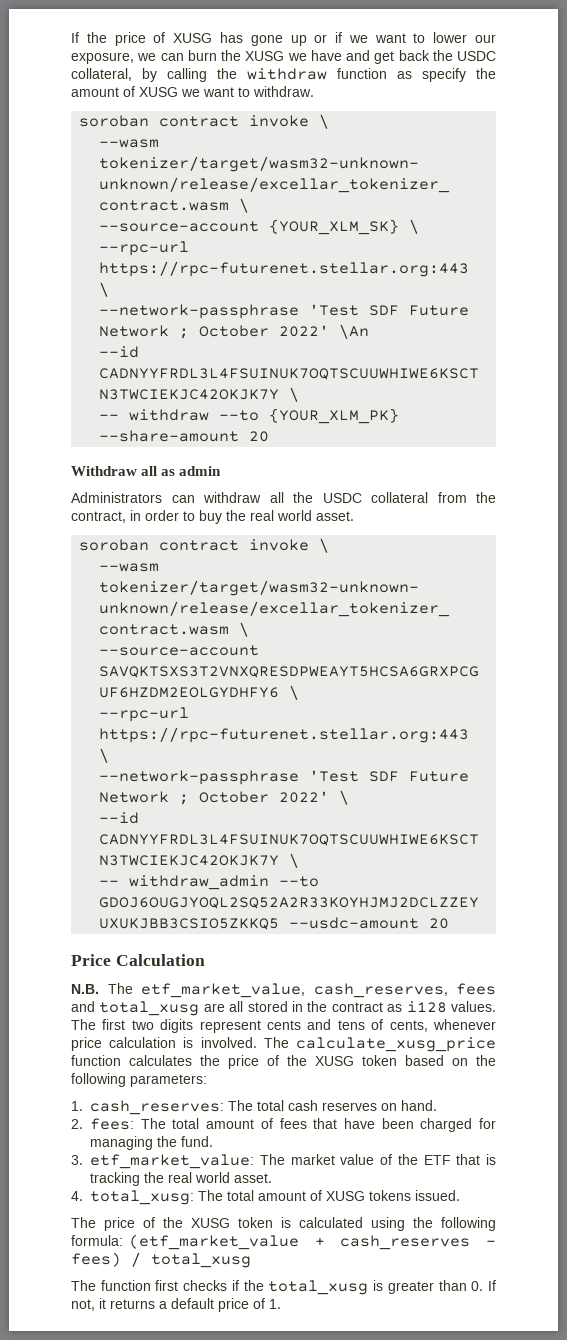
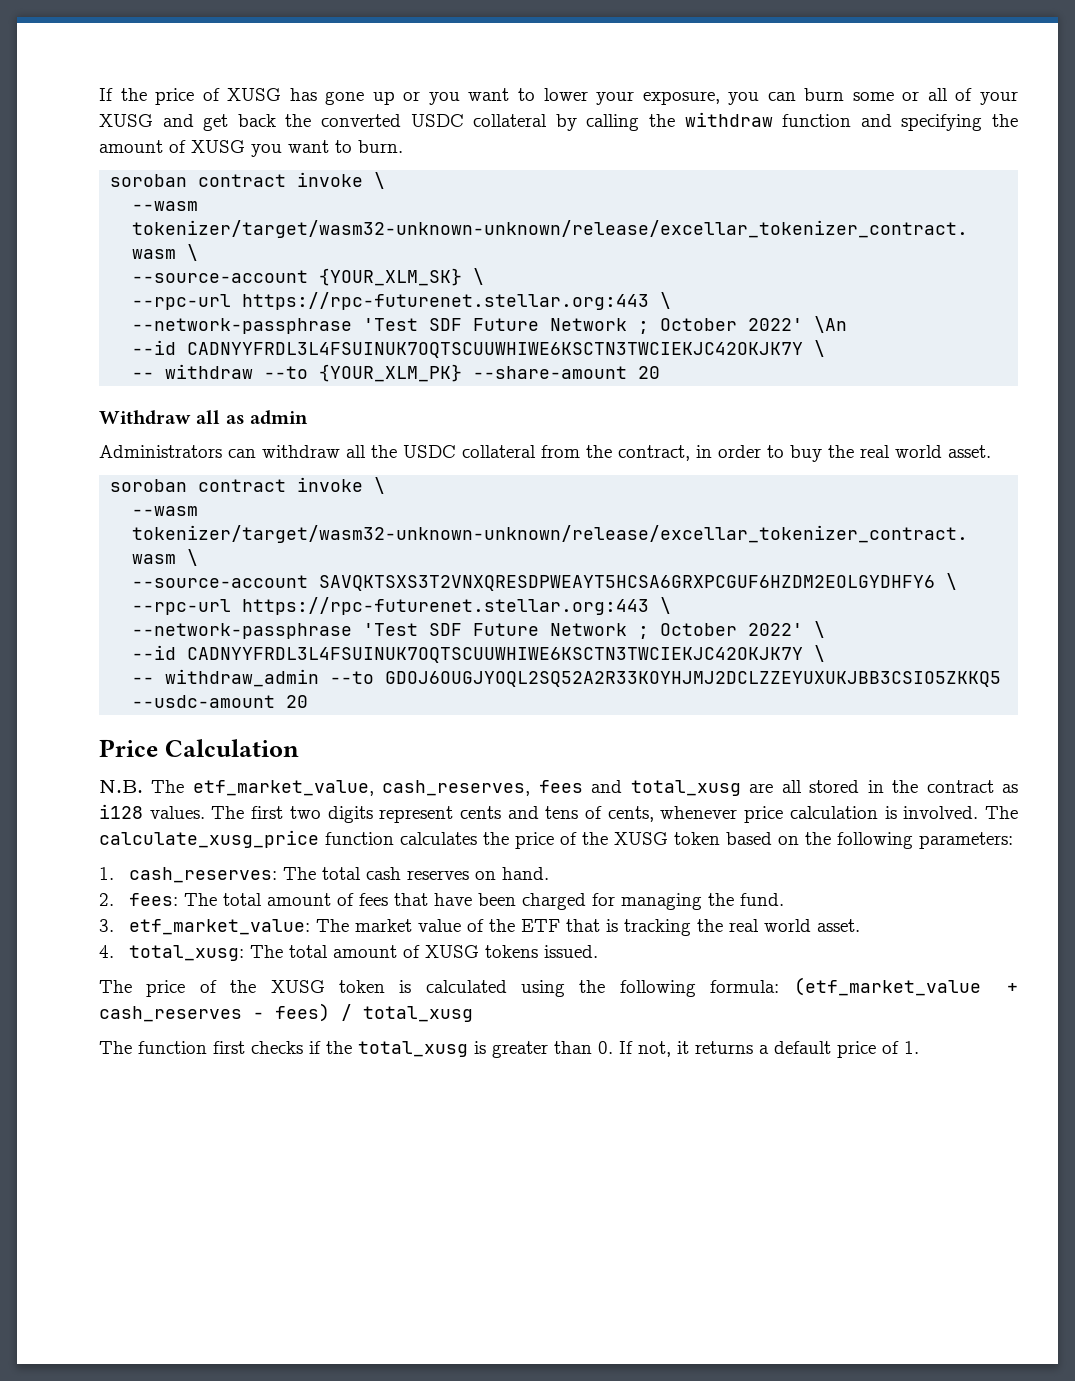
- If the price of XUSG has gone up or if we want to lower our exposure, we can burn the XUSG we have and get back the USDC collateral, by calling the withdraw function as specify the amount of XUSG we want to withdraw.
+ If the price of XUSG has gone up or you want to lower your exposure, you can burn some or all of your XUSG and get back the converted USDC collateral by calling the withdraw function and specifying the amount of XUSG you want to burn.

